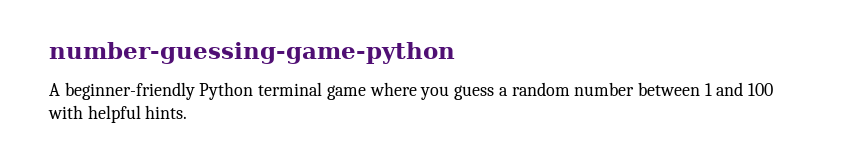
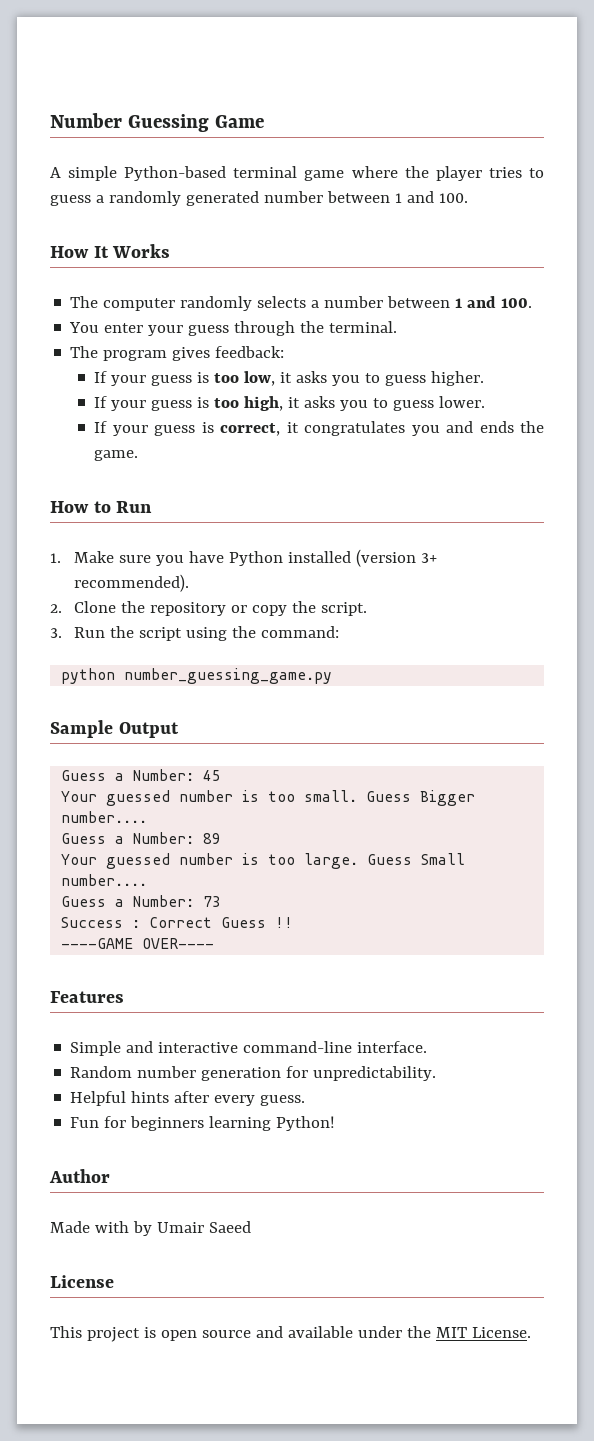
- number-guessing-game-python
+ Number Guessing Game
- A beginner-friendly Python terminal game where you guess a random number between 1 and 100 with helpful hints.
+ A simple Python-based terminal game where the player tries to guess a randomly generated number between 1 and 100.
+ How It Works
+ The computer randomly selects a number between 1 and 100.
+ You enter your guess through the terminal.
+ The program gives feedback:
+ If your guess is too low, it asks you to guess higher.
+ If your guess is too high, it asks you to guess lower.
+ If your guess is correct, it congratulates you and ends the game.
+ How to Run
+ 1. Make sure you have Python installed (version 3+ recommended).
+ 2. Clone the repository or copy the script.
+ 3. Run the script using the command:
+ python number_guessing_game.py
+ Sample Output
+ Guess a Number: 45
+ Your guessed number is too small. Guess Bigger number....
+ Guess a Number: 89
+ Your guessed number is too large. Guess Small number....
+ Guess a Number: 73
+ Success : Correct Guess !!
+ ----GAME OVER----
+ Features
+ Simple and interactive command-line interface.
+ Random number generation for unpredictability.
+ Helpful hints after every guess.
+ Fun for beginners learning Python!
+ Author
+ Made with by Umair Saeed
+ License
+ This project is open source and available under the MIT License.

